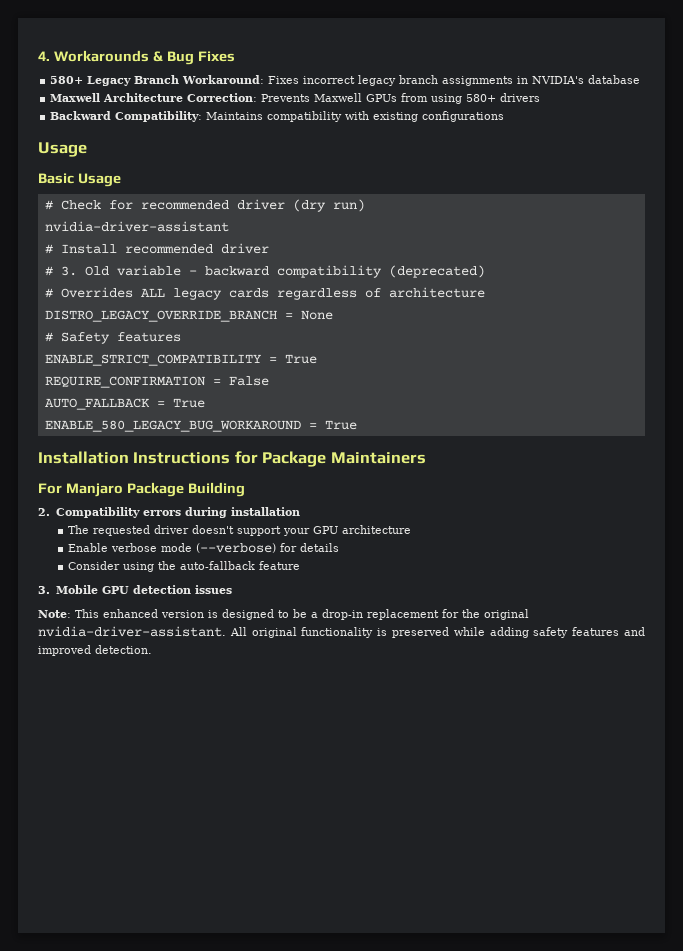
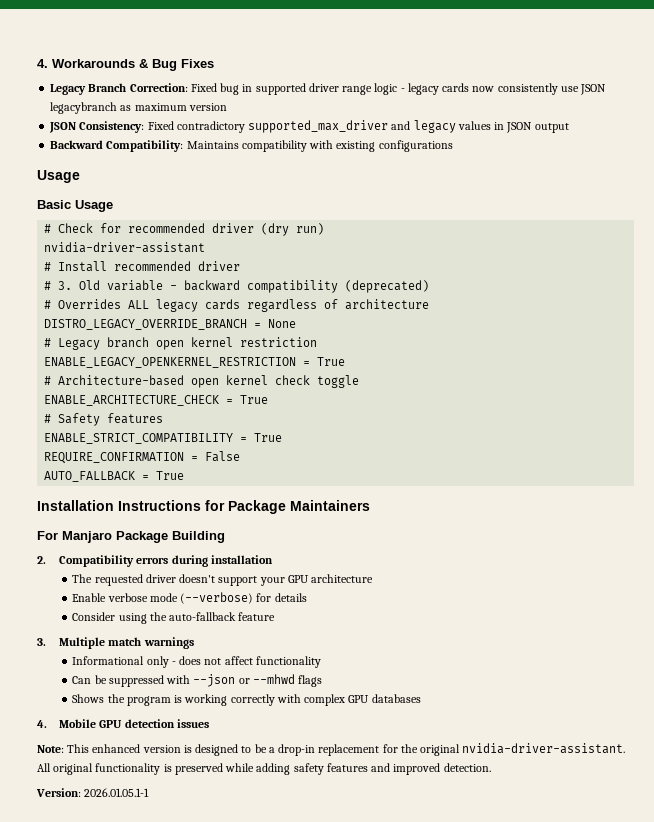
- 580+ Legacy Branch Workaround: Fixes incorrect legacy branch assignments in NVIDIA's database
- Maxwell Architecture Correction: Prevents Maxwell GPUs from using 580+ drivers
+ Legacy Branch Correction: Fixed bug in supported driver range logic - legacy cards now consistently use JSON legacybranch as maximum version
+ JSON Consistency: Fixed contradictory supported_max_driver and legacy values in JSON output
+ # Legacy branch open kernel restriction
+ ENABLE_LEGACY_OPENKERNEL_RESTRICTION = True
+ # Architecture-based open kernel check toggle
+ ENABLE_ARCHITECTURE_CHECK = True
- ENABLE_580_LEGACY_BUG_WORKAROUND = True
- 3. Mobile GPU detection issues
+ 3. Multiple match warnings
+ Informational only - does not affect functionality
+ Can be suppressed with --json or --mhwd flags
+ Shows the program is working correctly with complex GPU databases
+ 4. Mobile GPU detection issues
+ Version: 2026.01.05.1-1

